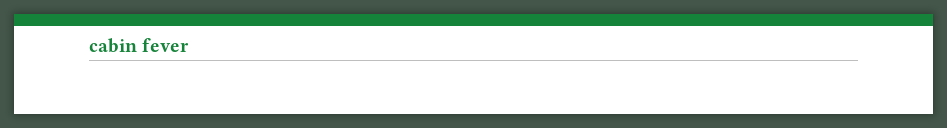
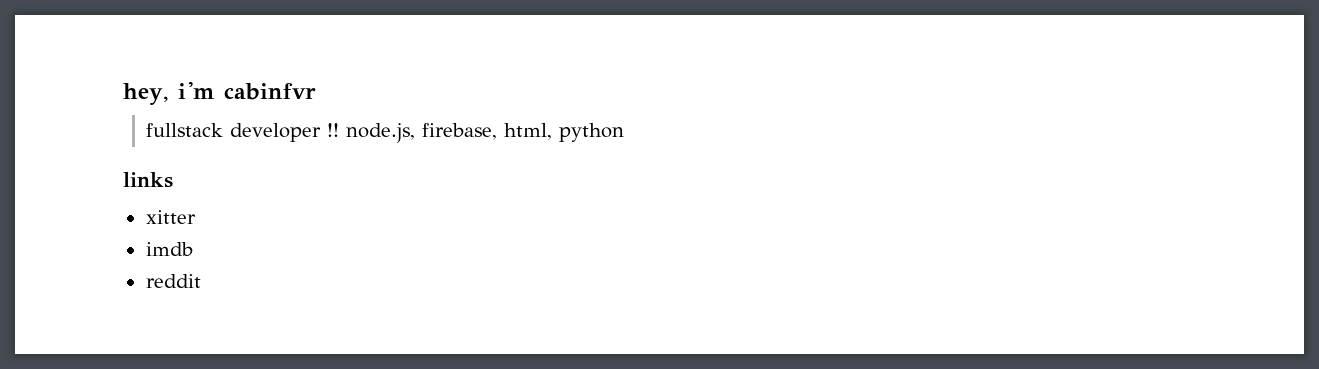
- cabin fever
+ hey, i'm cabinfvr
+ fullstack developer !! node.js, firebase, html, python
+ links
+ xitter
+ imdb
+ reddit

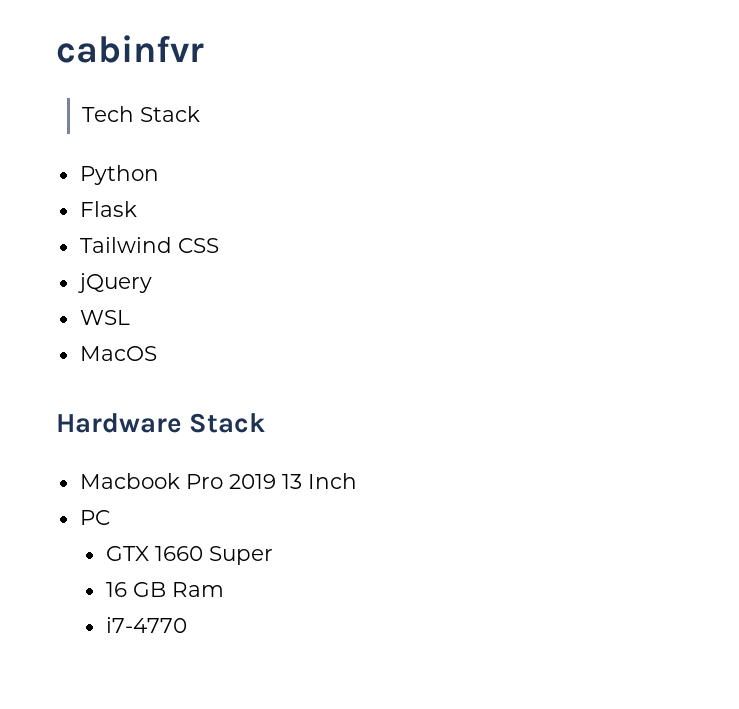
- hey, i'm cabinfvr
+ cabinfvr
- fullstack developer !! node.js, firebase, html, python
- links
- xitter
- imdb
- reddit
+ Tech Stack
+ Python
+ Flask
+ Tailwind CSS
+ jQuery
+ WSL
+ MacOS
+ Hardware Stack
+ Macbook Pro 2019 13 Inch
+ PC
+ GTX 1660 Super
+ 16 GB Ram
+ i7-4770

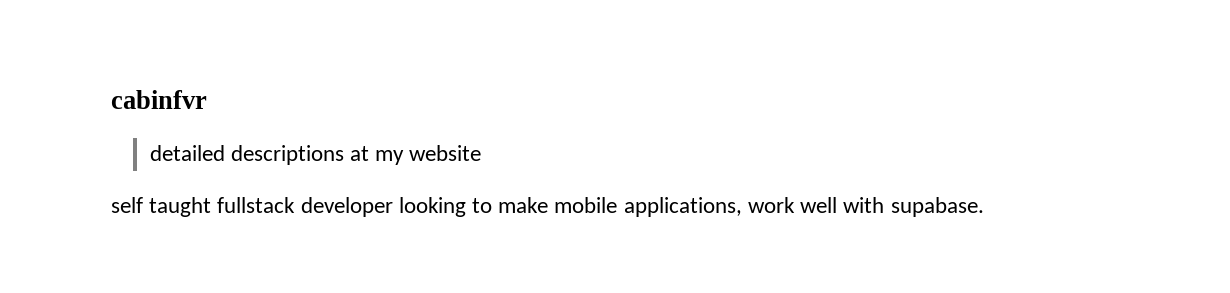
- Tech Stack
- Python
- Flask
- Tailwind CSS
- jQuery
- WSL
- MacOS
- Hardware Stack
- Macbook Pro 2019 13 Inch
- PC
- GTX 1660 Super
- 16 GB Ram
- i7-4770
+ detailed descriptions at my website
+ self taught fullstack developer looking to make mobile applications, work well with supabase.

